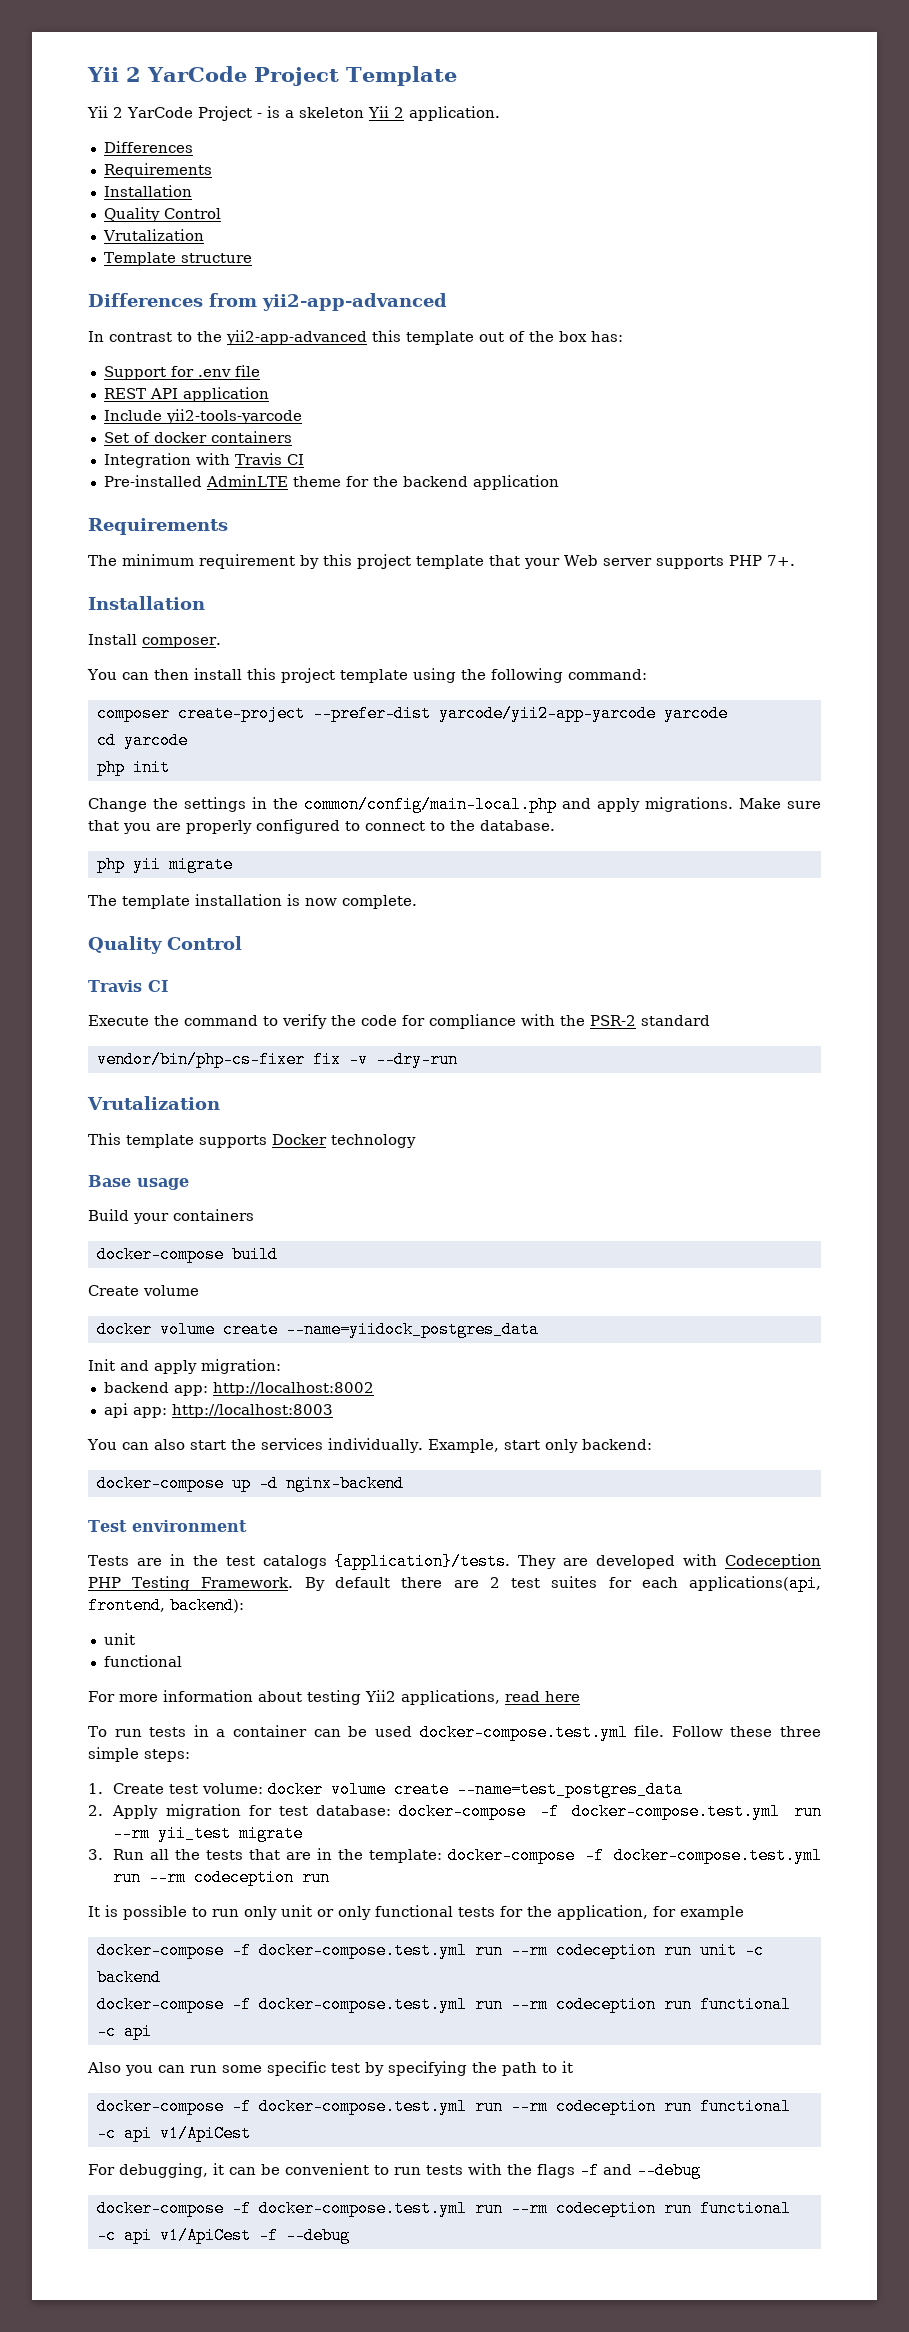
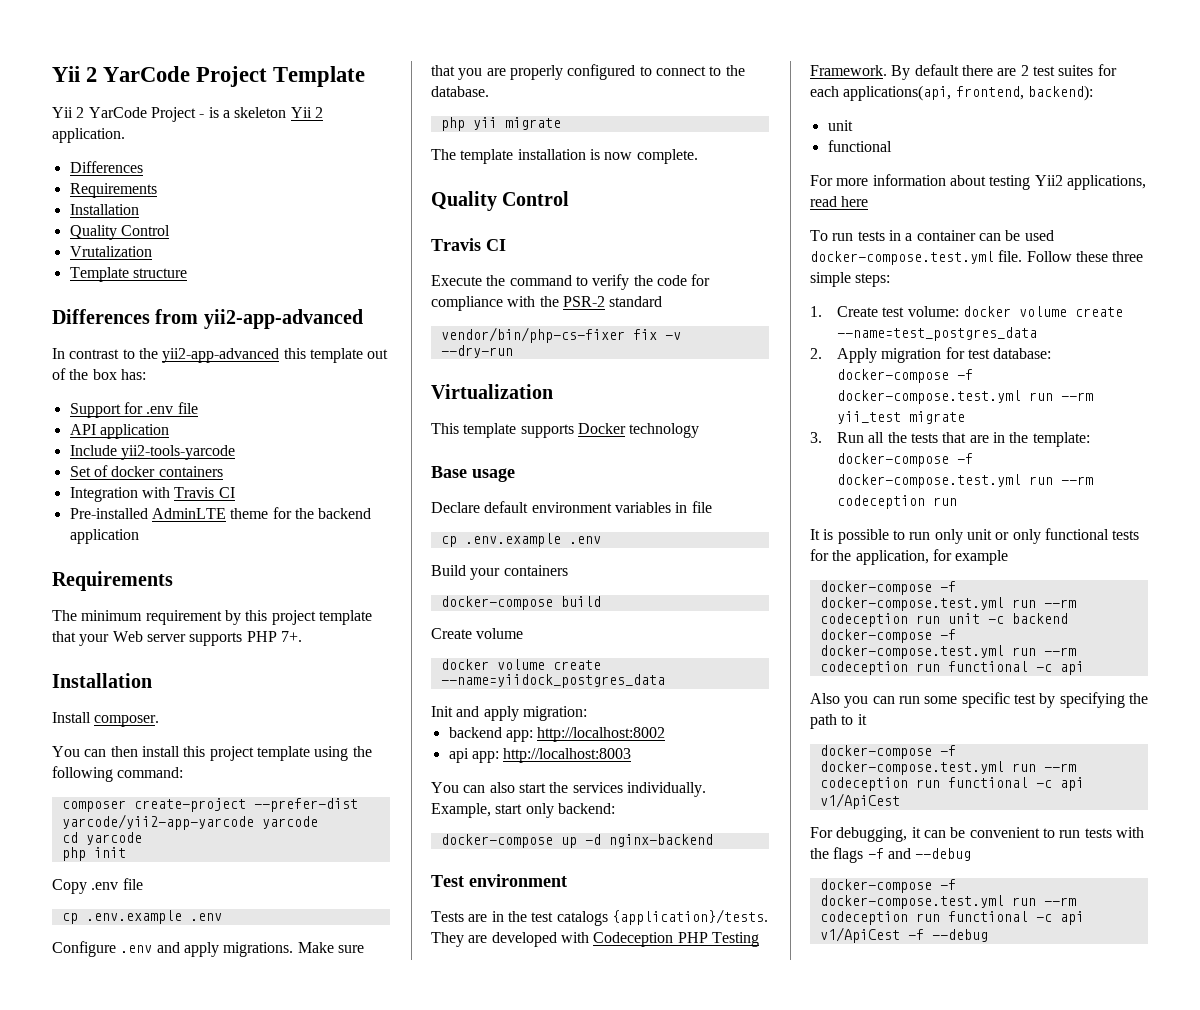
- REST API application
+ API application
- Change the settings in the common/config/main-local.php and apply migrations.
+ Copy .env file
+ cp .env.example .env
+ Configure .env and apply migrations.
  vendor/bin/php-cs-fixer fix -v --dry-run
- Vrutalization
+ Virtualization
+ Declare default environment variables in file
+ cp .env.example .env

